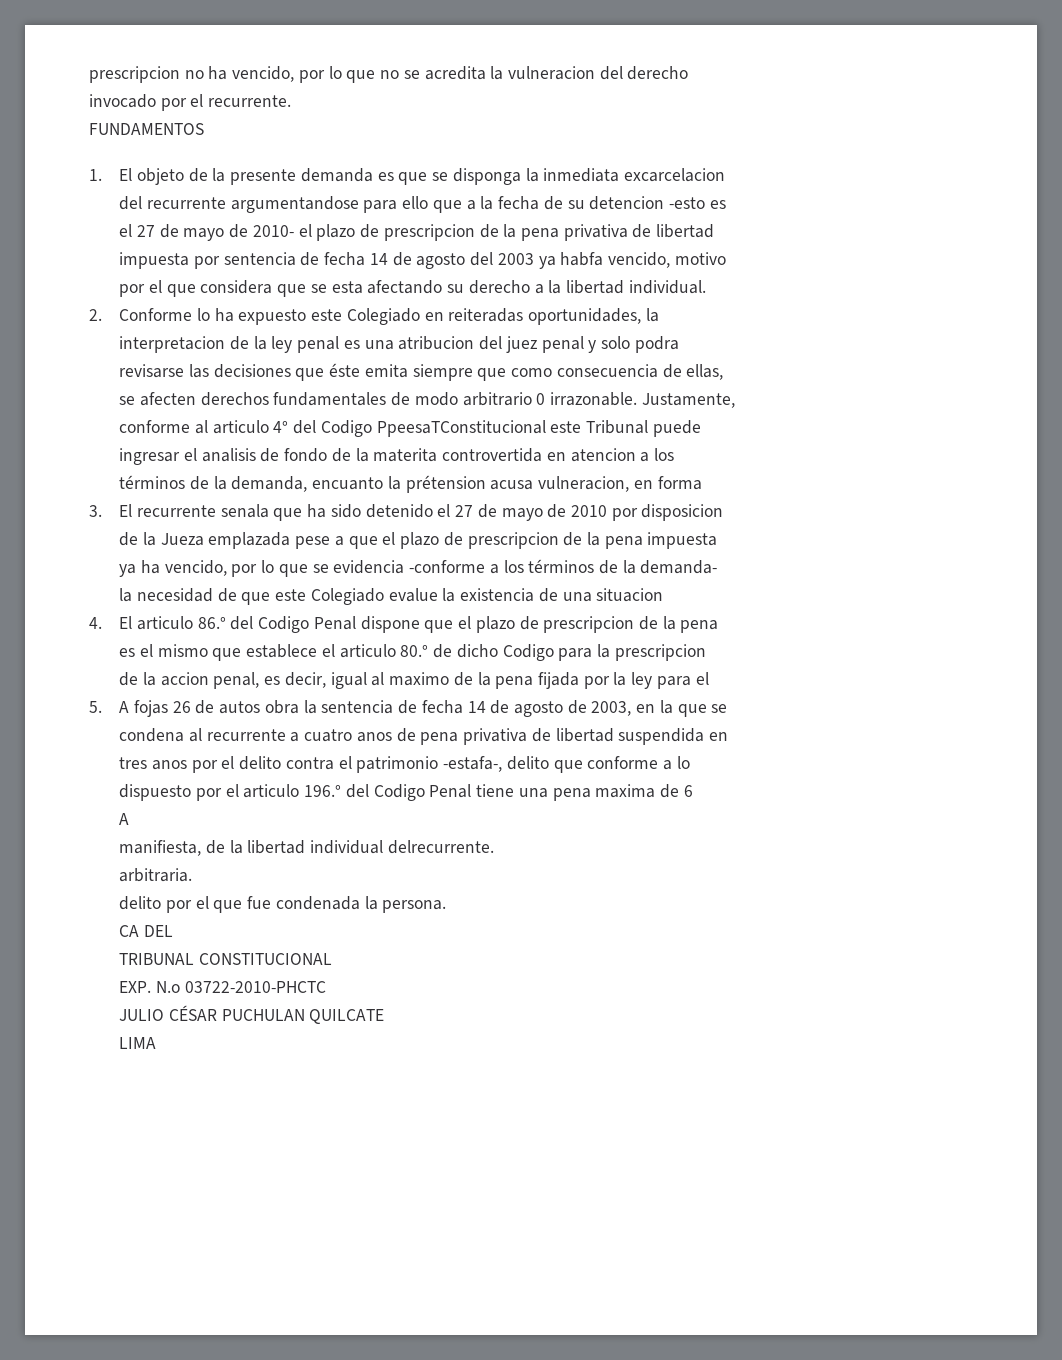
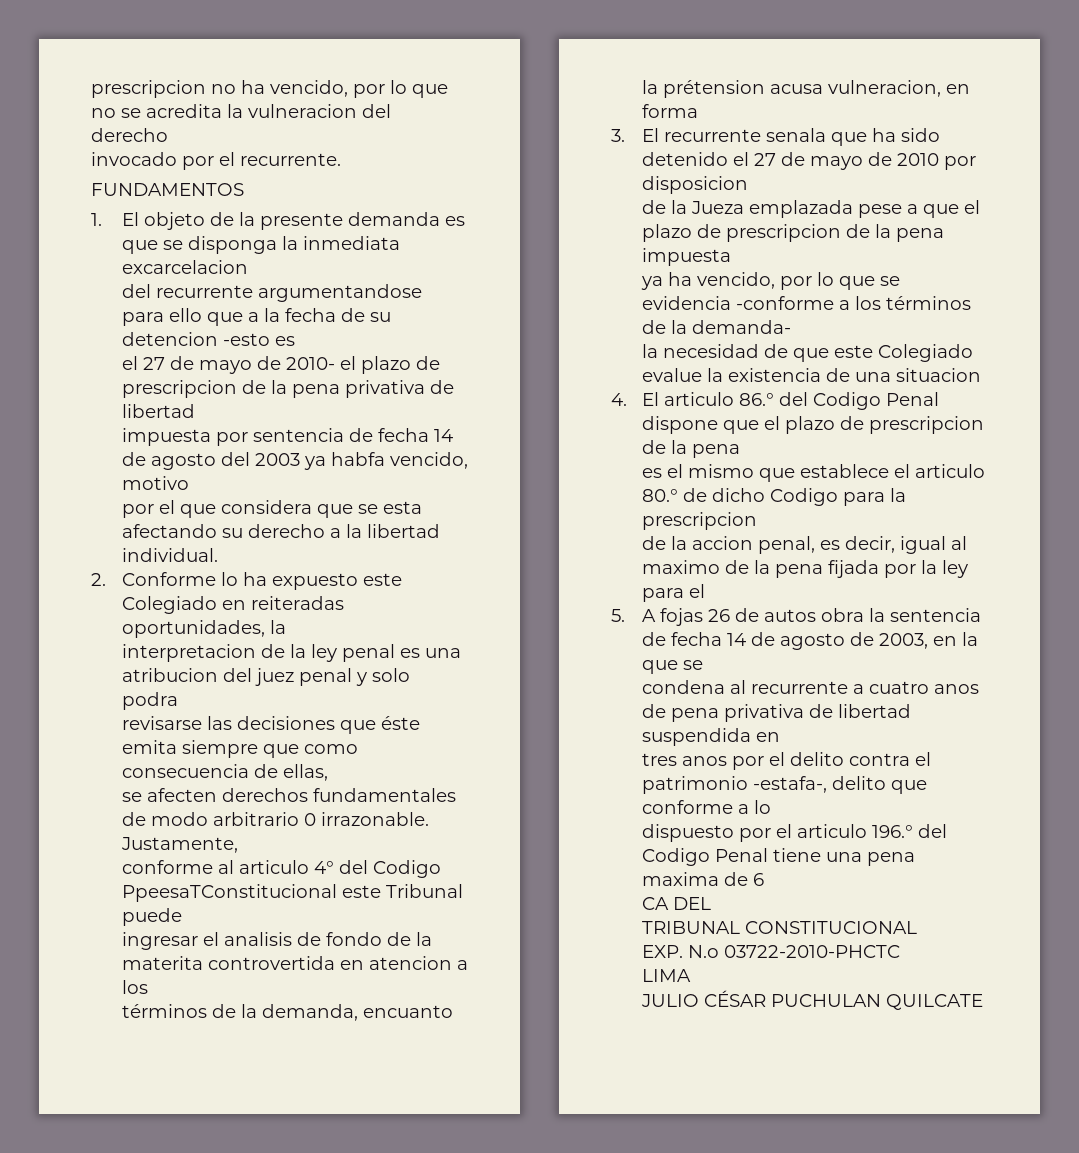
  dispuesto por el articulo 196.° del Codigo Penal tiene una pena maxima de 6
- A
- manifiesta, de la libertad individual delrecurrente.
- arbitraria.
- delito por el que fue condenada la persona.
+ LIMA
- LIMA

